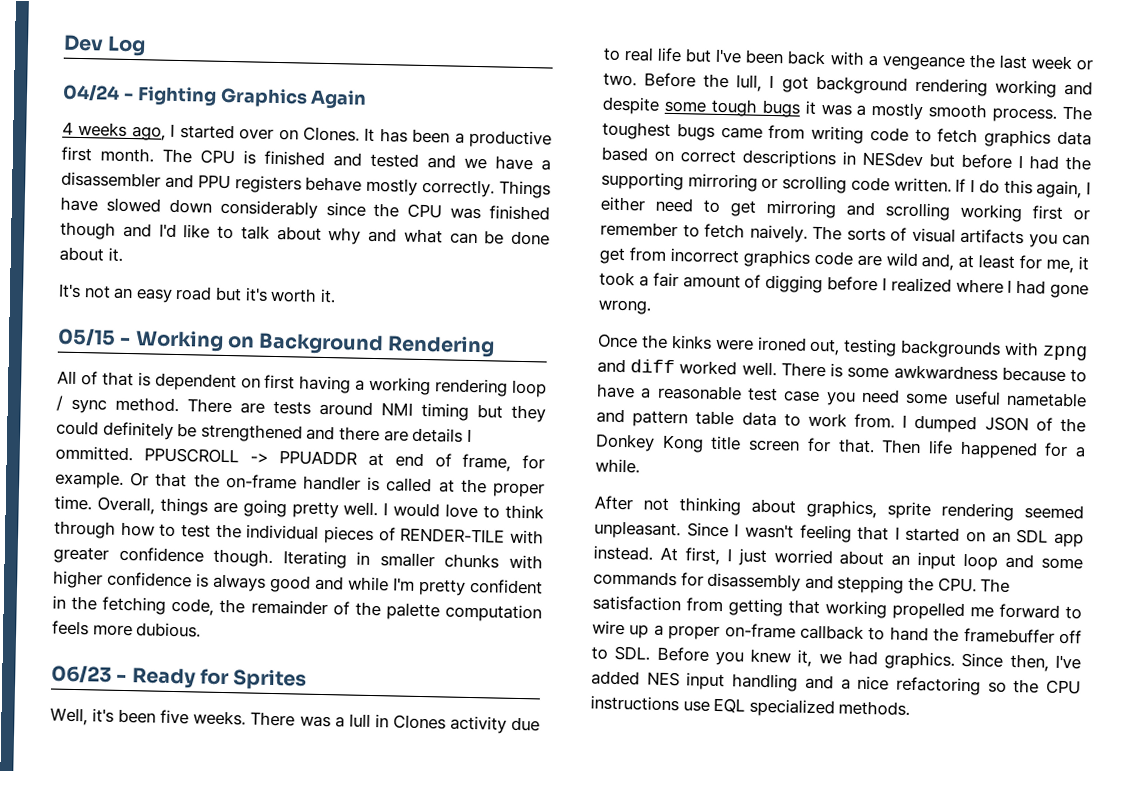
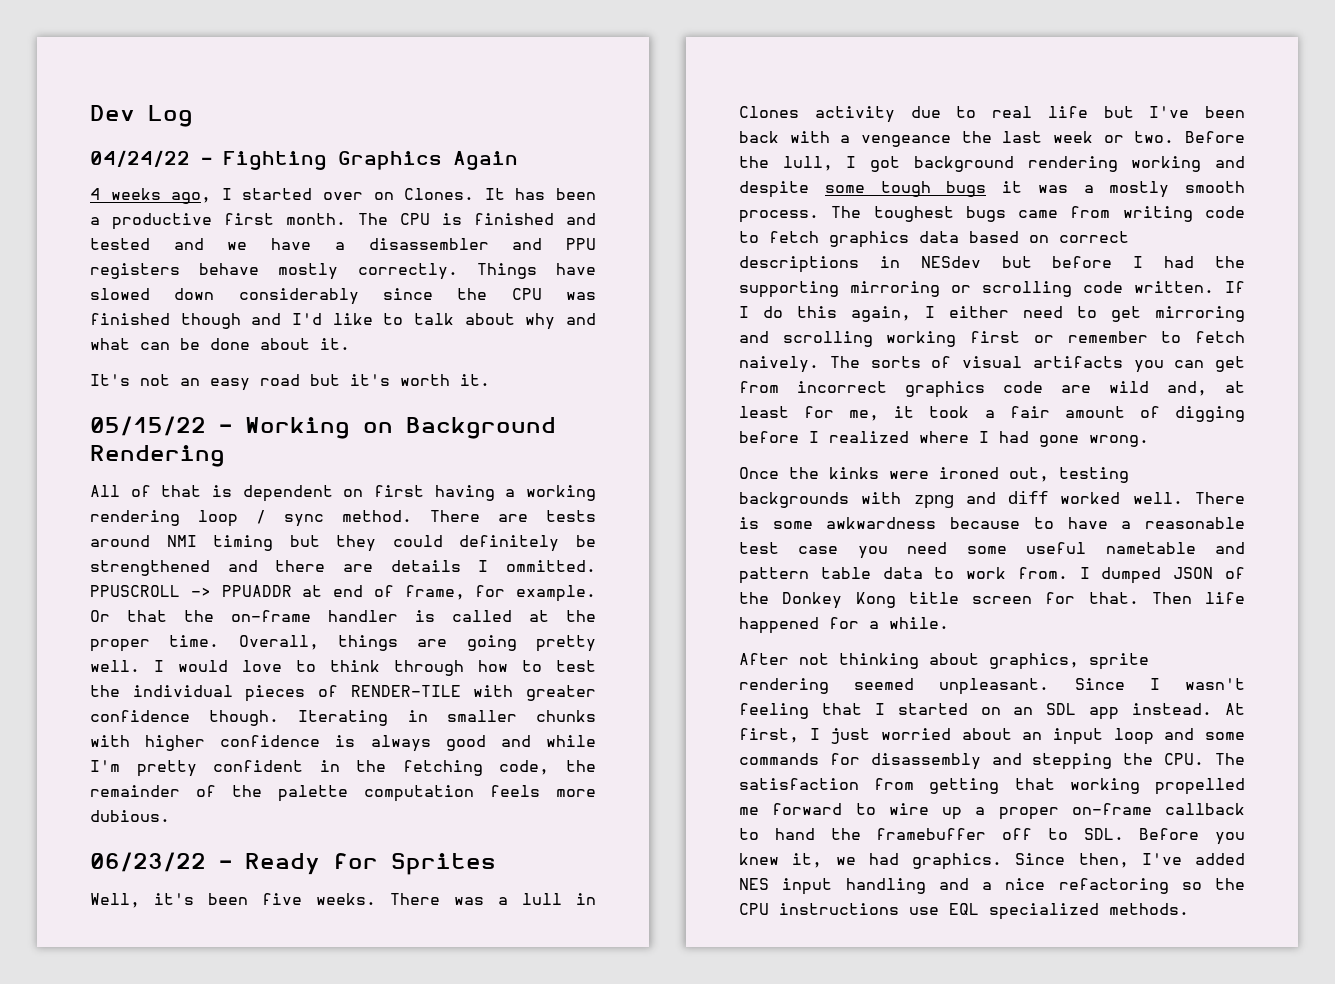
- 04/24 - Fighting Graphics Again
+ 04/24/22 - Fighting Graphics Again
- 05/15 - Working on Background Rendering
+ 05/15/22 - Working on Background Rendering
- 06/23 - Ready for Sprites
+ 06/23/22 - Ready for Sprites

